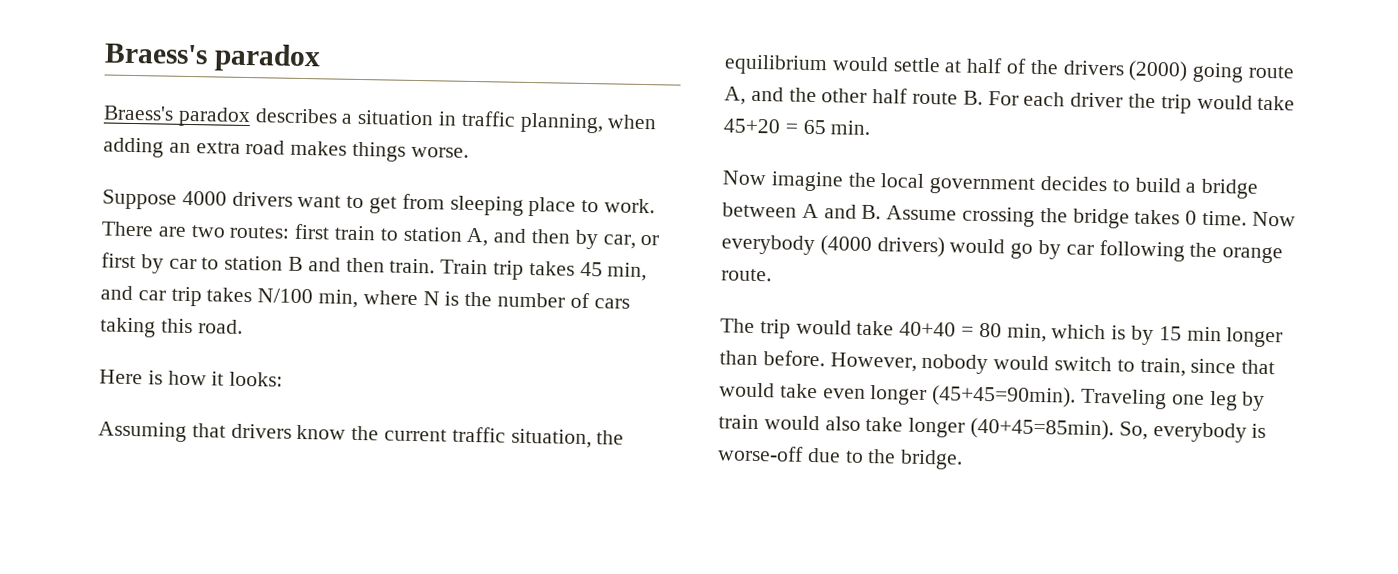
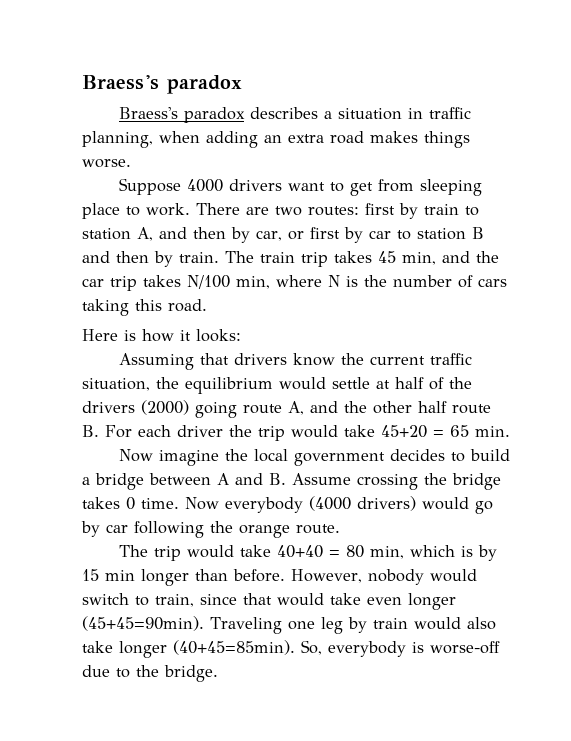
- There are two routes: first train to station A, and then by car, or first by car to station B and then train. Train trip takes 45 min, and car trip takes N/100 min, where N is the number of cars taking this road.
+ There are two routes: first by train to station A, and then by car, or first by car to station B and then by train. The train trip takes 45 min, and the car trip takes N/100 min, where N is the number of cars taking this road.

